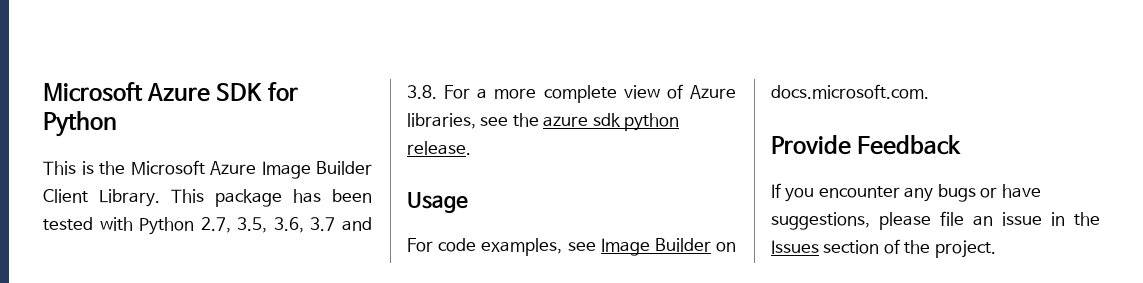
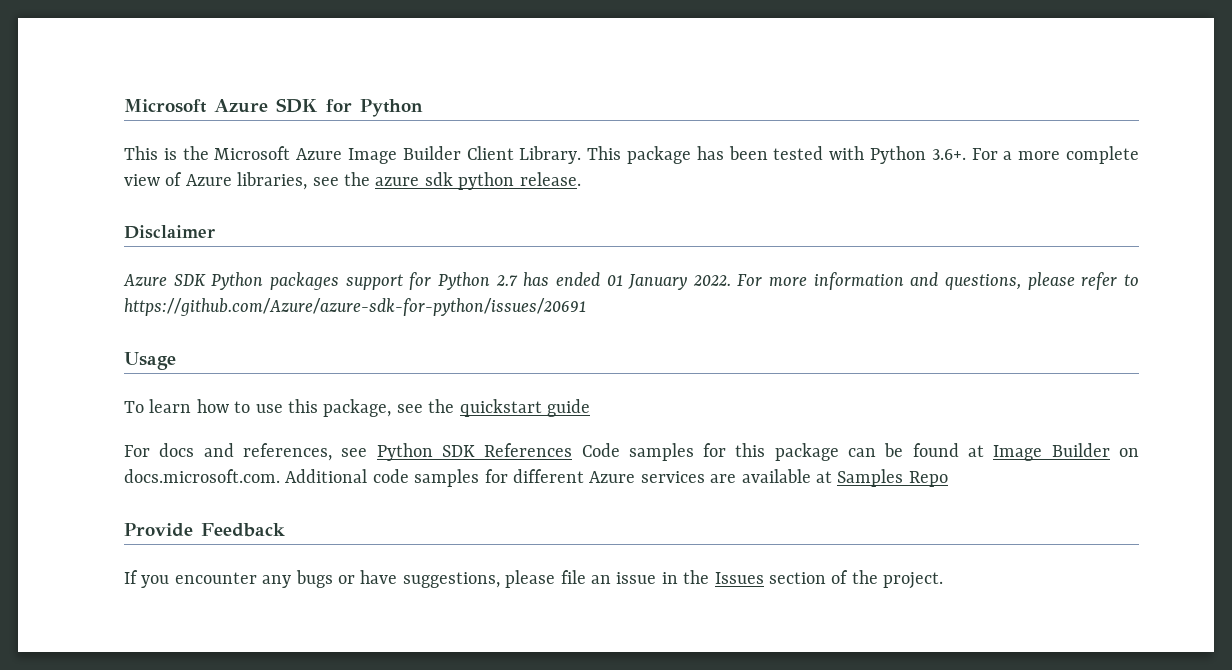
- This package has been tested with Python 2.7, 3.5, 3.6, 3.7 and 3.8. For a more complete view of Azure libraries, see the azure sdk python release.
+ This package has been tested with Python 3.6+. For a more complete view of Azure libraries, see the azure sdk python release.
+ Disclaimer
+ Azure SDK Python packages support for Python 2.7 has ended 01 January 2022. For more information and questions, please refer to https://github.com/Azure/azure-sdk-for-python/issues/20691
  Usage
- For code examples, see Image Builder on docs.microsoft.com.
+ To learn how to use this package, see the quickstart guide
+ For docs and references, see Python SDK References Code samples for this package can be found at Image Builder on docs.microsoft.com. Additional code samples for different Azure services are available at Samples Repo

